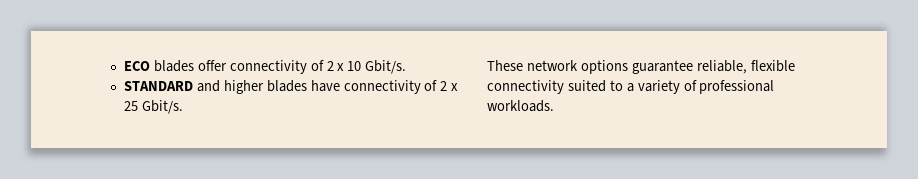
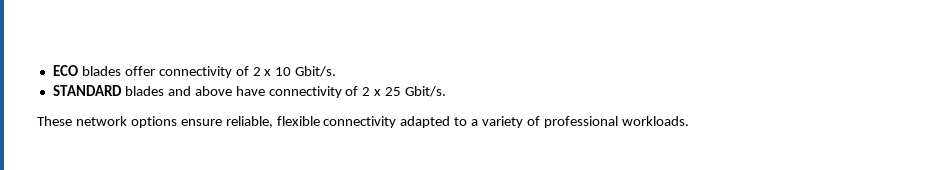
- STANDARD and higher blades have connectivity of 2 x 25 Gbit/s.
+ STANDARD blades and above have connectivity of 2 x 25 Gbit/s.
- These network options guarantee reliable, flexible connectivity suited to a variety of professional workloads.
+ These network options ensure reliable, flexible connectivity adapted to a variety of professional workloads.

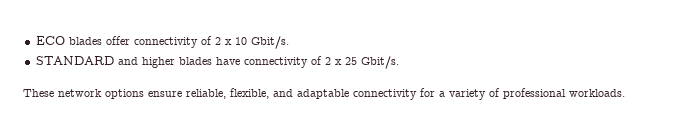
- STANDARD blades and above have connectivity of 2 x 25 Gbit/s.
+ STANDARD and higher blades have connectivity of 2 x 25 Gbit/s.
- These network options ensure reliable, flexible connectivity adapted to a variety of professional workloads.
+ These network options ensure reliable, flexible, and adaptable connectivity for a variety of professional workloads.

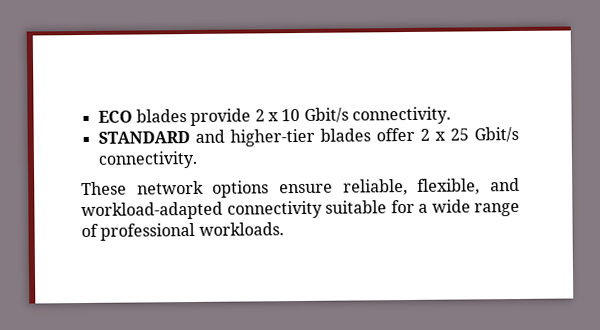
- ECO blades offer connectivity of 2 x 10 Gbit/s.
+ ECO blades provide 2 x 10 Gbit/s connectivity.
- STANDARD and higher blades have connectivity of 2 x 25 Gbit/s.
+ STANDARD and higher-tier blades offer 2 x 25 Gbit/s connectivity.
- These network options ensure reliable, flexible, and adaptable connectivity for a variety of professional workloads.
+ These network options ensure reliable, flexible, and workload-adapted connectivity suitable for a wide range of professional workloads.

